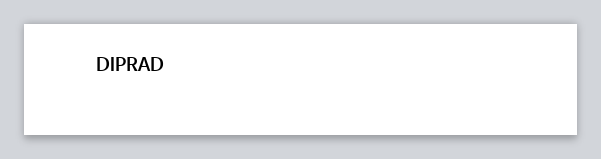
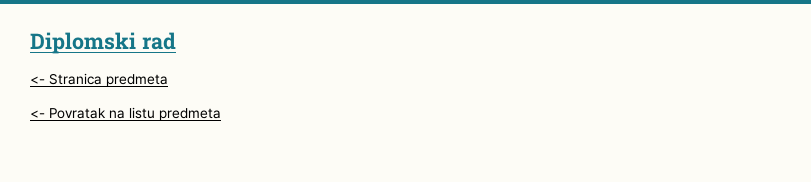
- DIPRAD
+ Diplomski rad
+ <- Stranica predmeta
+ <- Povratak na listu predmeta

